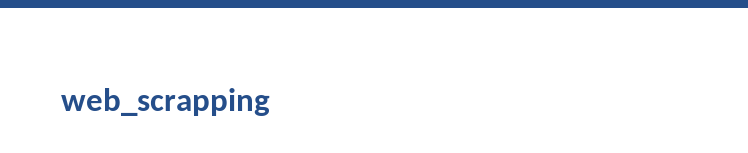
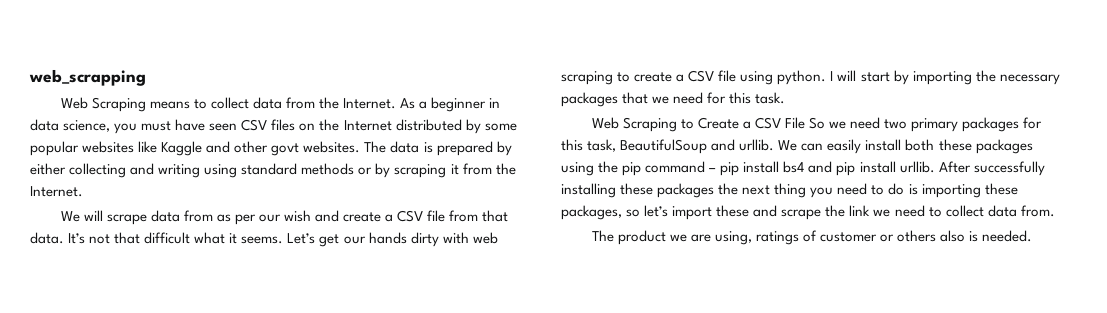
+ Web Scraping means to collect data from the Internet. As a beginner in data science, you must have seen CSV files on the Internet distributed by some popular websites like Kaggle and other govt websites. The data is prepared by either collecting and writing using standard methods or by scraping it from the Internet.
+ We will scrape data from as per our wish and create a CSV file from that data. It’s not that difficult what it seems. Let’s get our hands dirty with web scraping to create a CSV file using python. I will start by importing the necessary packages that we need for this task.
+ Web Scraping to Create a CSV File So we need two primary packages for this task, BeautifulSoup and urllib. We can easily install both these packages using the pip command – pip install bs4 and pip install urllib. After successfully installing these packages the next thing you need to do is importing these packages, so let’s import these and scrape the link we need to collect data from.
+ The product we are using, ratings of customer or others also is needed.

